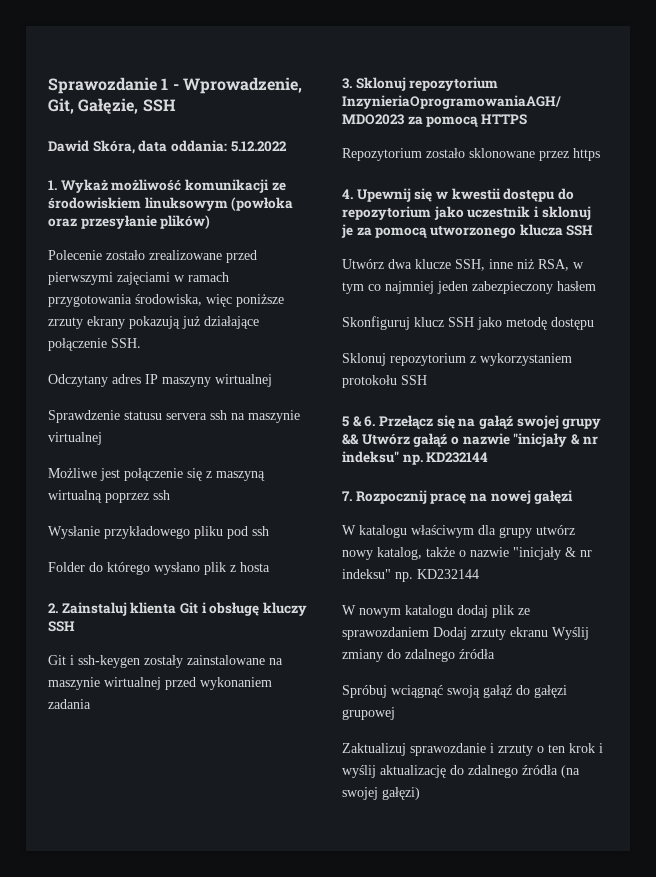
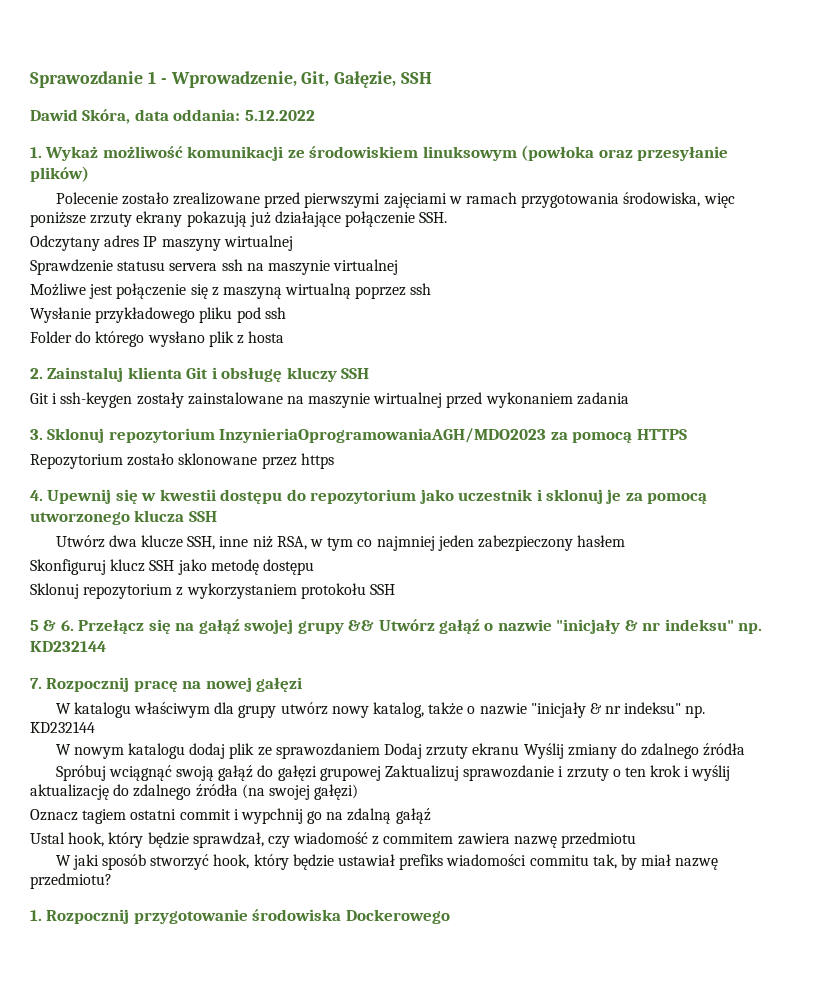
- Spróbuj wciągnąć swoją gałąź do gałęzi grupowej
- Zaktualizuj sprawozdanie i zrzuty o ten krok i wyślij aktualizację do zdalnego źródła (na swojej gałęzi)
+ Spróbuj wciągnąć swoją gałąź do gałęzi grupowej Zaktualizuj sprawozdanie i zrzuty o ten krok i wyślij aktualizację do zdalnego źródła (na swojej gałęzi)
+ Oznacz tagiem ostatni commit i wypchnij go na zdalną gałąź
+ Ustal hook, który będzie sprawdzał, czy wiadomość z commitem zawiera nazwę przedmiotu
+ W jaki sposób stworzyć hook, który będzie ustawiał prefiks wiadomości commitu tak, by miał nazwę przedmiotu?
+ 1. Rozpocznij przygotowanie środowiska Dockerowego

